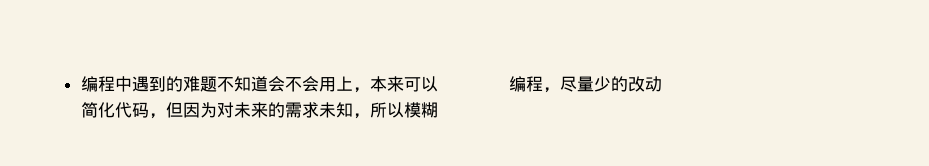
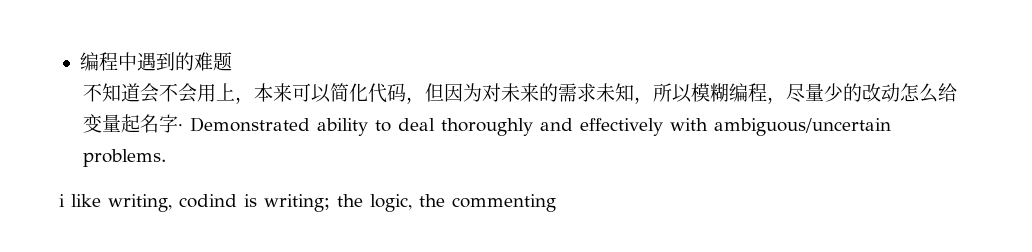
- 编程中遇到的难题不知道会不会用上，本来可以简化代码，但因为对未来的需求未知，所以模糊编程，尽量少的改动
+ 编程中遇到的难题
+ 不知道会不会用上，本来可以简化代码，但因为对未来的需求未知，所以模糊编程，尽量少的改动怎么给变量起名字· Demonstrated ability to deal thoroughly and effectively with ambiguous/uncertain problems.
+ i like writing, codind is writing; the logic, the commenting

